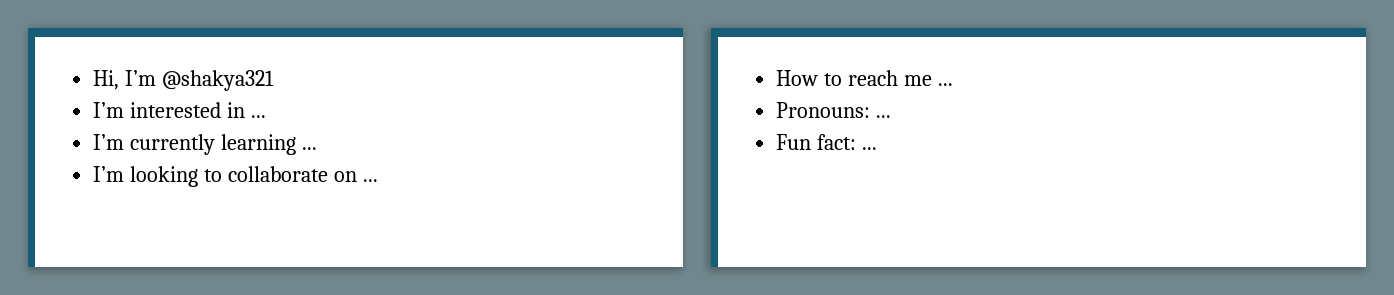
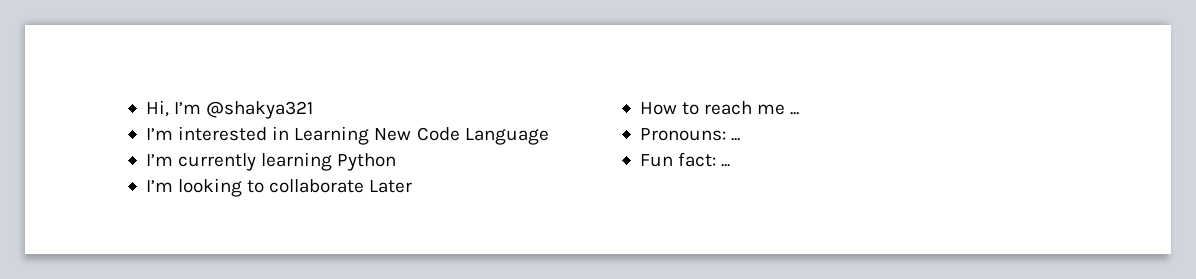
- I’m interested in ...
+ I’m interested in Learning New Code Language
- I’m currently learning ...
+ I’m currently learning Python
- I’m looking to collaborate on ...
+ I’m looking to collaborate Later

